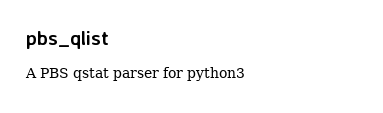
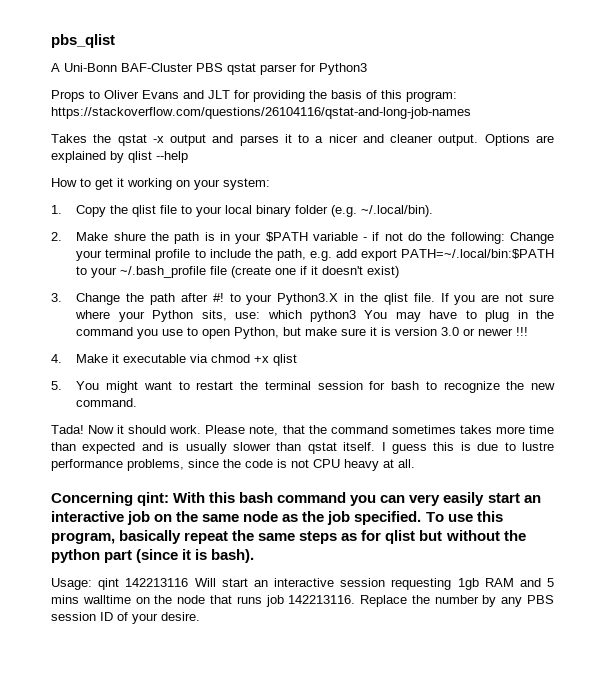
- A PBS qstat parser for python3
+ A Uni-Bonn BAF-Cluster PBS qstat parser for Python3
+ Props to Oliver Evans and JLT for providing the basis of this program: https://stackoverflow.com/questions/26104116/qstat-and-long-job-names
+ Takes the qstat -x output and parses it to a nicer and cleaner output. Options are explained by qlist --help
+ How to get it working on your system:
+ 1. Copy the qlist file to your local binary folder (e.g. ~/.local/bin).
+ 2. Make shure the path is in your $PATH variable - if not do the following: Change your terminal profile to include the path, e.g. add export PATH=~/.local/bin:$PATH to your ~/.bash_profile file (create one if it doesn't exist)
+ 3. Change the path after #! to your Python3.X in the qlist file. If you are not sure where your Python sits, use: which python3 You may have to plug in the command you use to open Python, but make sure it is version 3.0 or newer !!!
+ 4. Make it executable via chmod +x qlist
+ 5. You might want to restart the terminal session for bash to recognize the new command.
+ Tada! Now it should work. Please note, that the command sometimes takes more time than expected and is usually slower than qstat itself. I guess this is due to lustre performance problems, since the code is not CPU heavy at all.
+ Concerning qint: With this bash command you can very easily start an interactive job on the same node as the job specified. To use this program, basically repeat the same steps as for qlist but without the python part (since it is bash).
+ Usage: qint 142213116 Will start an interactive session requesting 1gb RAM and 5 mins walltime on the node that runs job 142213116. Replace the number by any PBS session ID of your desire.

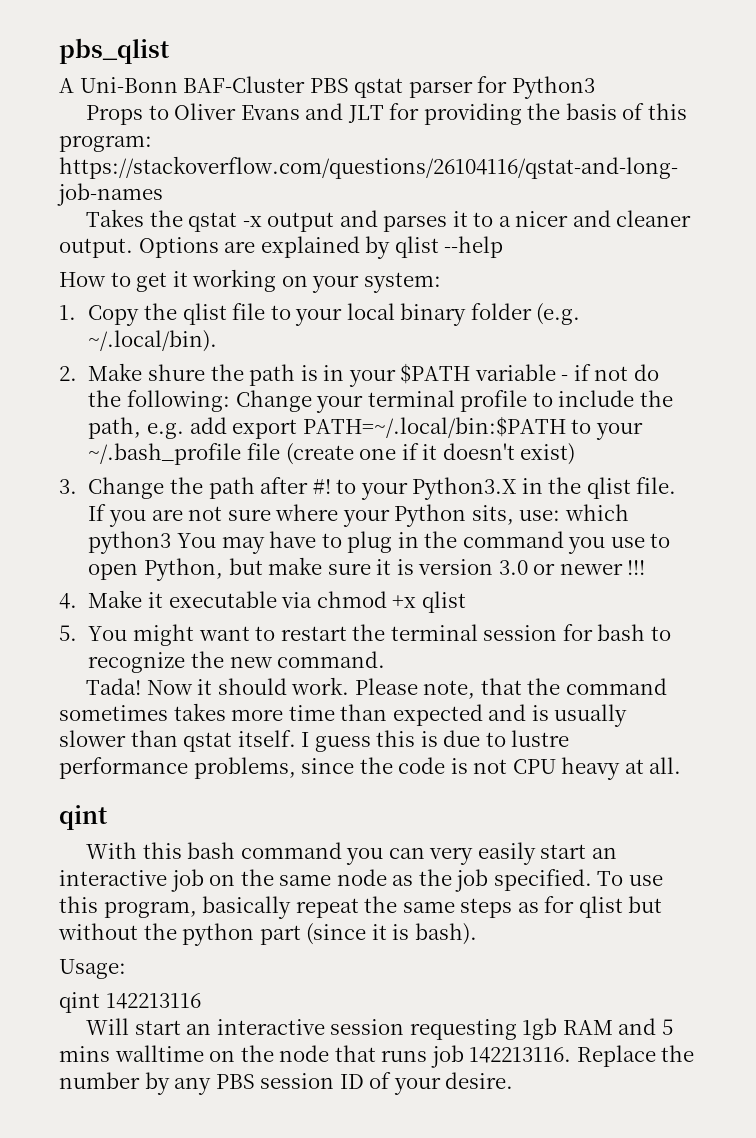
  I guess this is due to lustre performance problems, since the code is not CPU heavy at all.
- Concerning qint: With this bash command you can very easily start an interactive job on the same node as the job specified.
+ qint
+ With this bash command you can very easily start an interactive job on the same node as the job specified.
- Usage: qint 142213116 Will start an interactive session requesting 1gb RAM and 5 mins walltime on the node that runs job 142213116.
+ Usage:
+ qint 142213116
+ Will start an interactive session requesting 1gb RAM and 5 mins walltime on the node that runs job 142213116.

